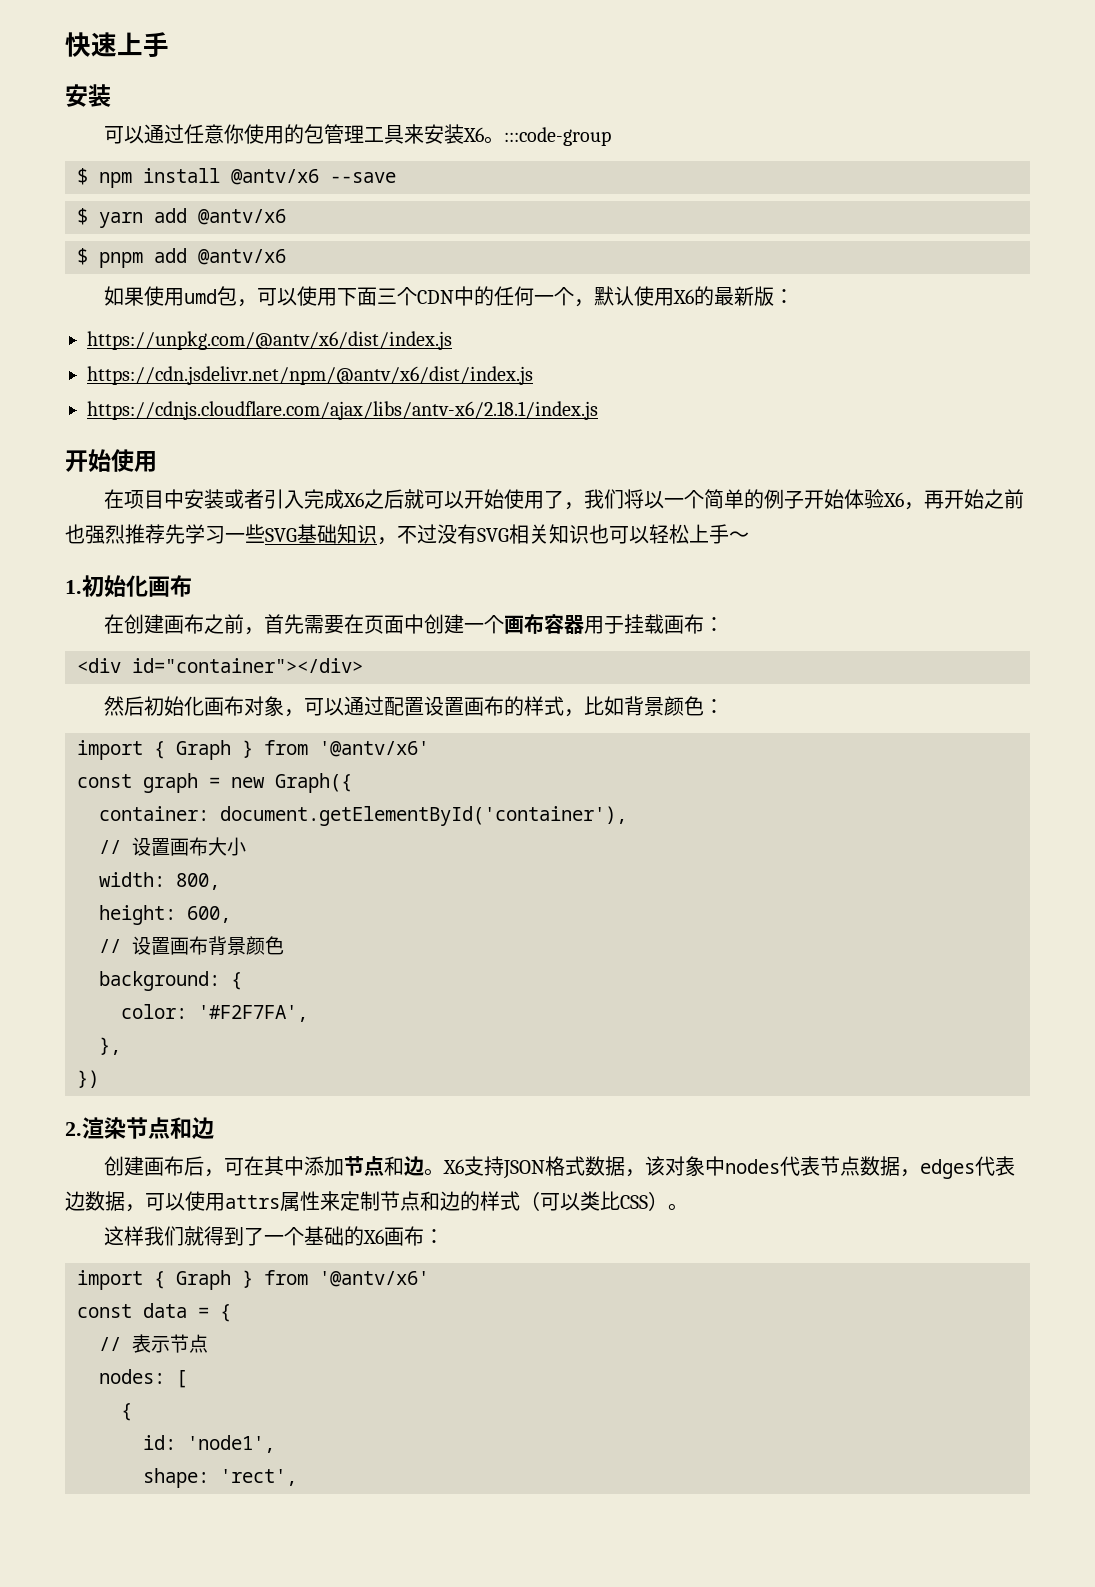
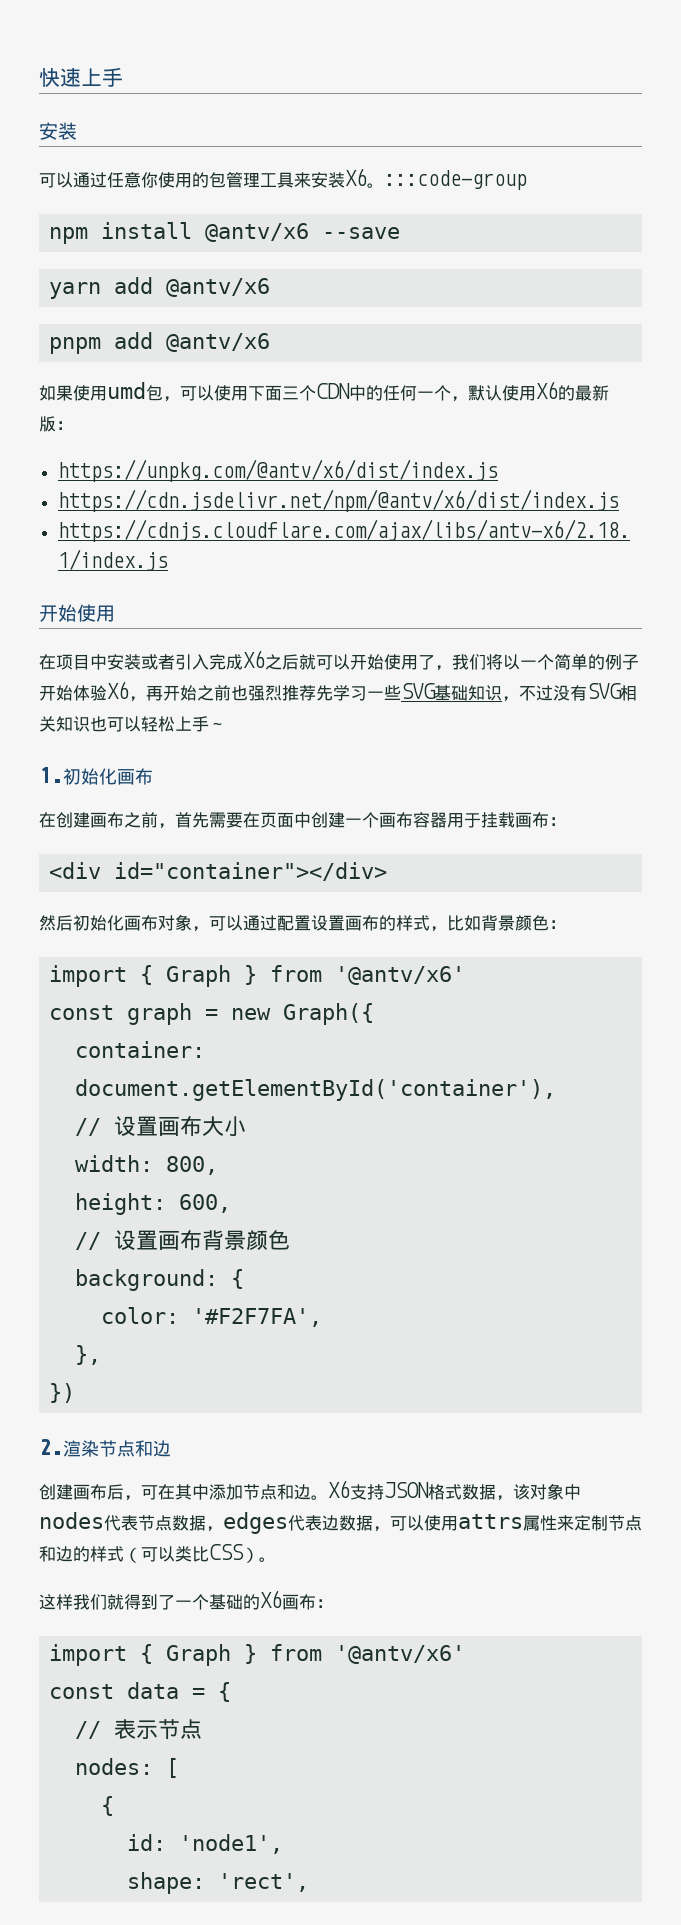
- $ npm install @antv/x6 --save
+ npm install @antv/x6 --save
- $ yarn add @antv/x6
+ yarn add @antv/x6
- $ pnpm add @antv/x6
+ pnpm add @antv/x6

